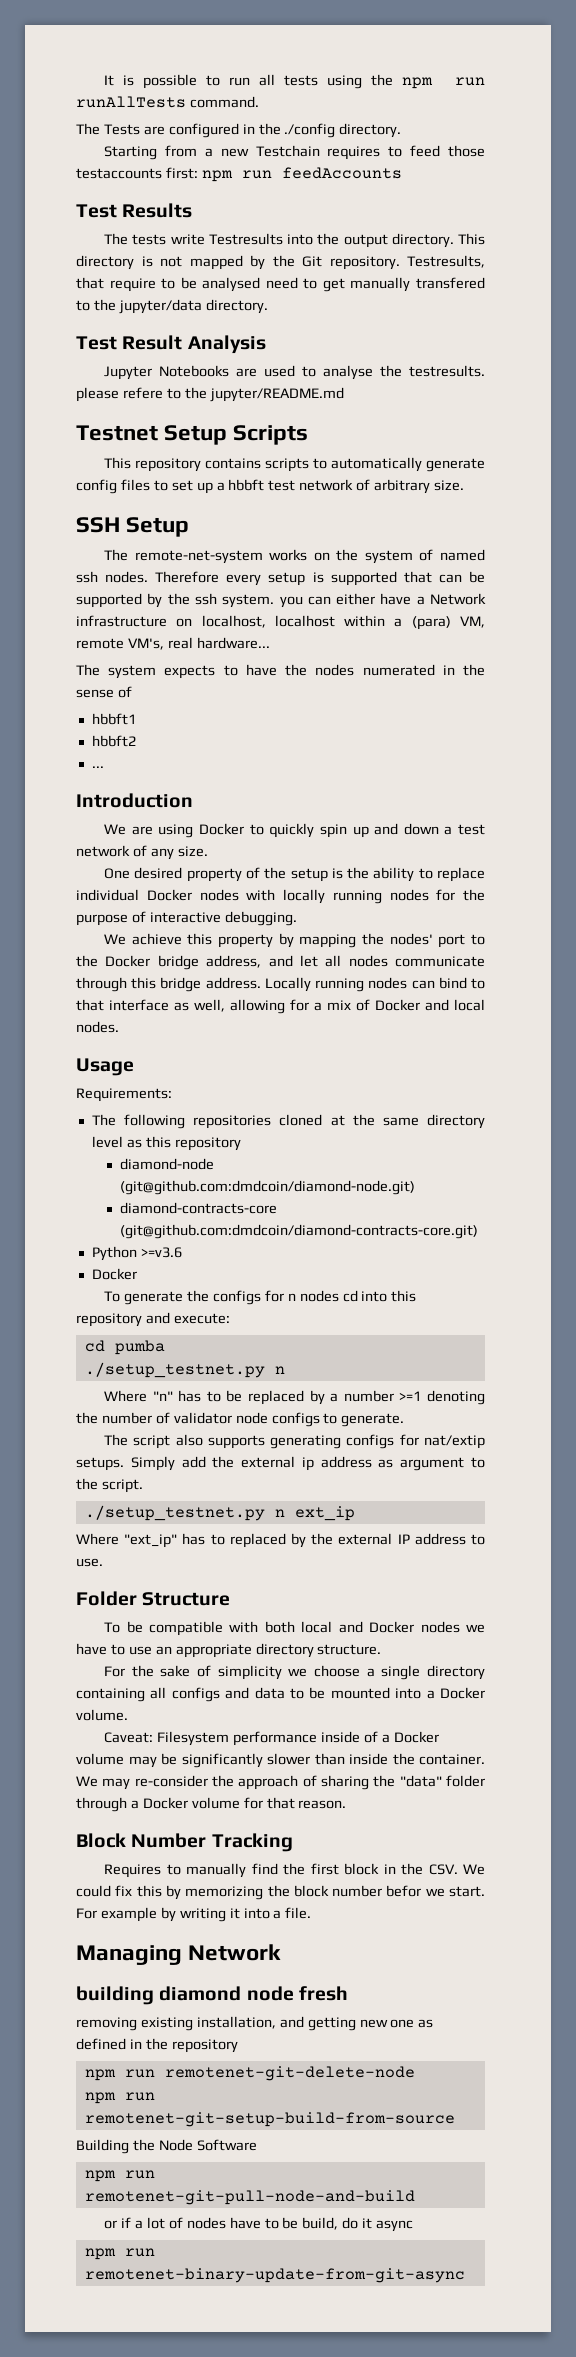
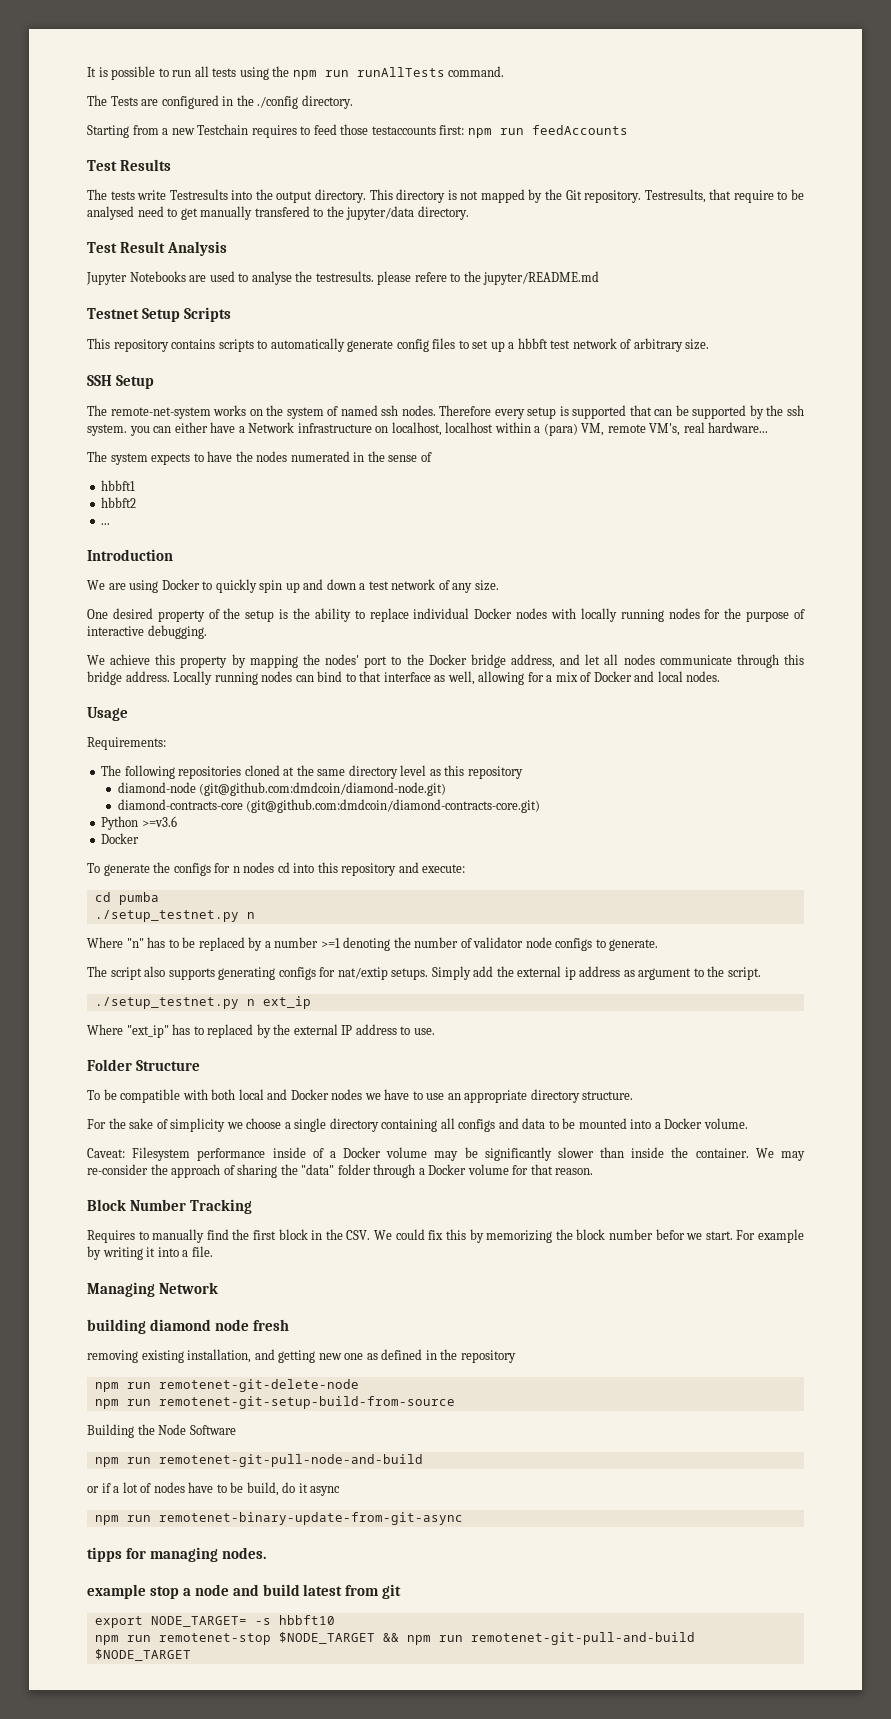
+ tipps for managing nodes.
+ example stop a node and build latest from git
+ export NODE_TARGET= -s hbbft10
+ npm run remotenet-stop $NODE_TARGET && npm run remotenet-git-pull-and-build $NODE_TARGET

